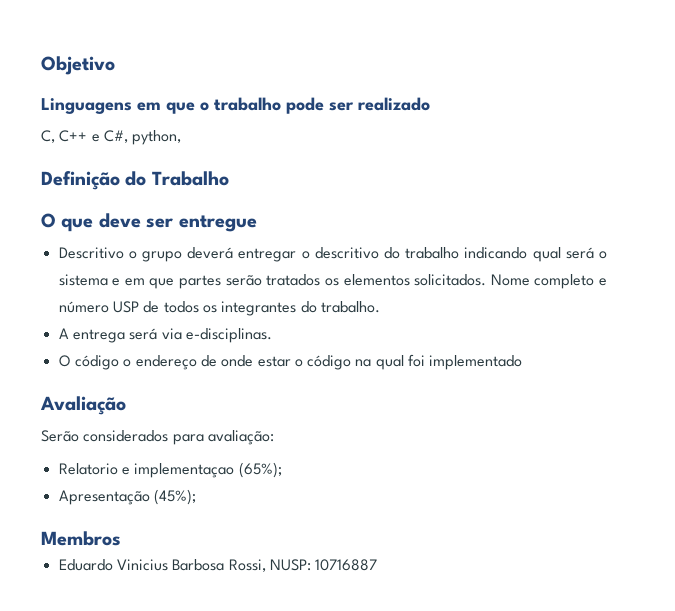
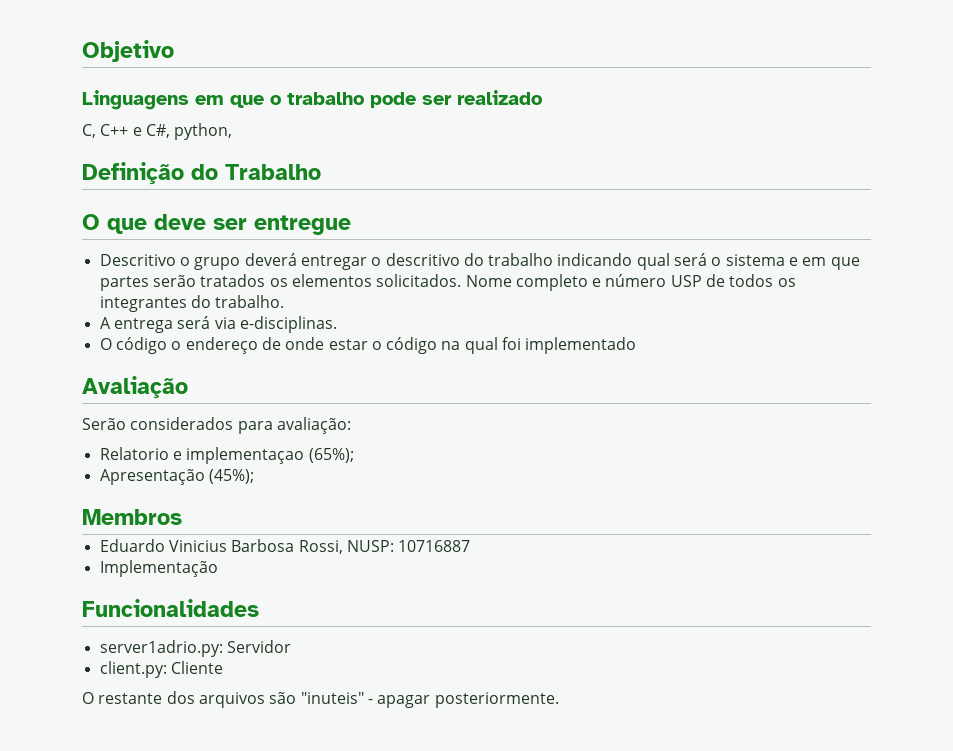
+ Implementação
+ Funcionalidades
+ server1adrio.py: Servidor
+ client.py: Cliente
+ O restante dos arquivos são "inuteis" - apagar posteriormente.

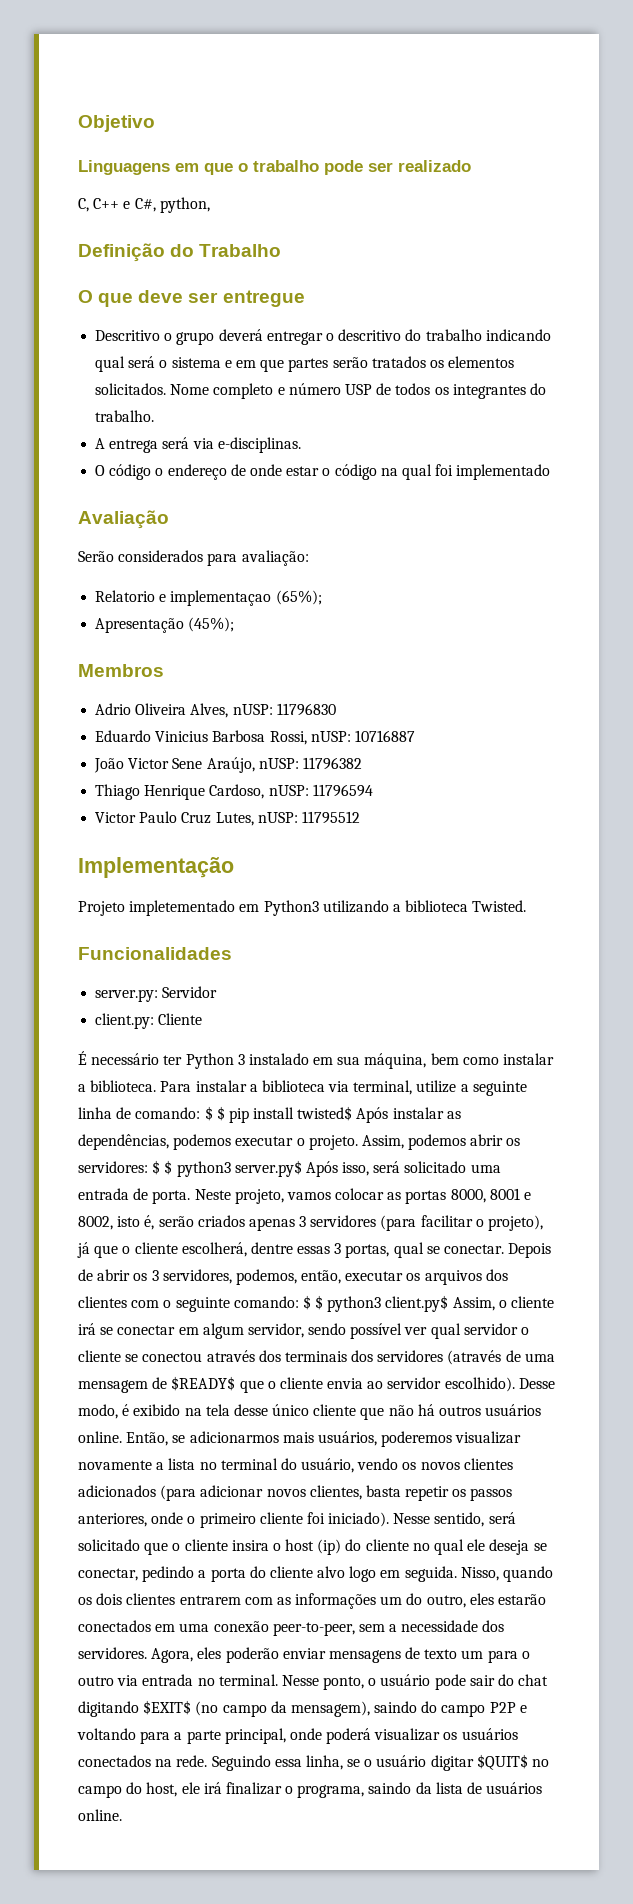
+ Adrio Oliveira Alves, nUSP: 11796830
- Eduardo Vinicius Barbosa Rossi, NUSP: 10716887
+ Eduardo Vinicius Barbosa Rossi, nUSP: 10716887
+ João Victor Sene Araújo, nUSP: 11796382
+ Thiago Henrique Cardoso, nUSP: 11796594
+ Victor Paulo Cruz Lutes, nUSP: 11795512
  Implementação
+ Projeto impletementado em Python3 utilizando a biblioteca Twisted.
- server1adrio.py: Servidor
+ server.py: Servidor
- O restante dos arquivos são "inuteis" - apagar posteriormente.
+ É necessário ter Python 3 instalado em sua máquina, bem como instalar a biblioteca. Para instalar a biblioteca via terminal, utilize a seguinte linha de comando: $ $ pip install twisted$ Após instalar as dependências, podemos executar o projeto. Assim, podemos abrir os servidores: $ $ python3 server.py$ Após isso, será solicitado uma entrada de porta. Neste projeto, vamos colocar as portas 8000, 8001 e 8002, isto é, serão criados apenas 3 servidores (para facilitar o projeto), já que o cliente escolherá, dentre essas 3 portas, qual se conectar. Depois de abrir os 3 servidores, podemos, então, executar os arquivos dos clientes com o seguinte comando: $ $ python3 client.py$ Assim, o cliente irá se conectar em algum servidor, sendo possível ver qual servidor o cliente se conectou através dos terminais dos servidores (através de uma mensagem de $READY$ que o cliente envia ao servidor escolhido). Desse modo, é exibido na tela desse único cliente que não há outros usuários online. Então, se adicionarmos mais usuários, poderemos visualizar novamente a lista no terminal do usuário, vendo os novos clientes adicionados (para adicionar novos clientes, basta repetir os passos anteriores, onde o primeiro cliente foi iniciado). Nesse sentido, será solicitado que o cliente insira o host (ip) do cliente no qual ele deseja se conectar, pedindo a porta do cliente alvo logo em seguida. Nisso, quando os dois clientes entrarem com as informações um do outro, eles estarão conectados em uma conexão peer-to-peer, sem a necessidade dos servidores. Agora, eles poderão enviar mensagens de texto um para o outro via entrada no terminal. Nesse ponto, o usuário pode sair do chat digitando $EXIT$ (no campo da mensagem), saindo do campo P2P e voltando para a parte principal, onde poderá visualizar os usuários conectados na rede. Seguindo essa linha, se o usuário digitar $QUIT$ no campo do host, ele irá finalizar o programa, saindo da lista de usuários online.

